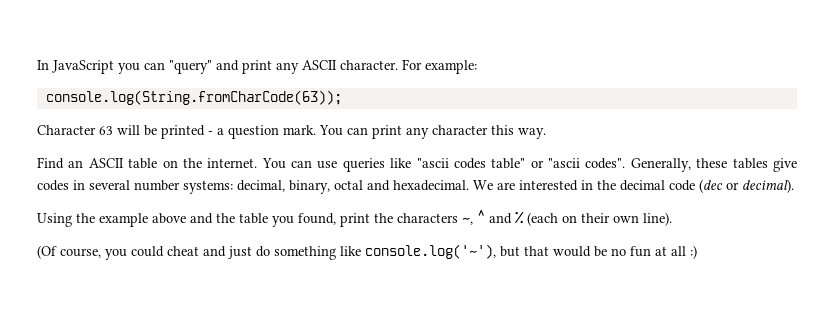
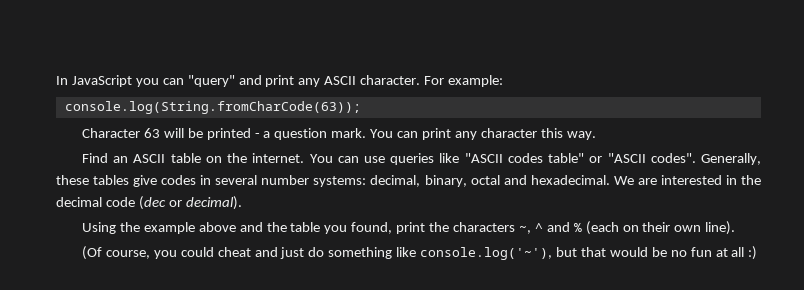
- You can use queries like "ascii codes table" or "ascii codes".
+ You can use queries like "ASCII codes table" or "ASCII codes".

